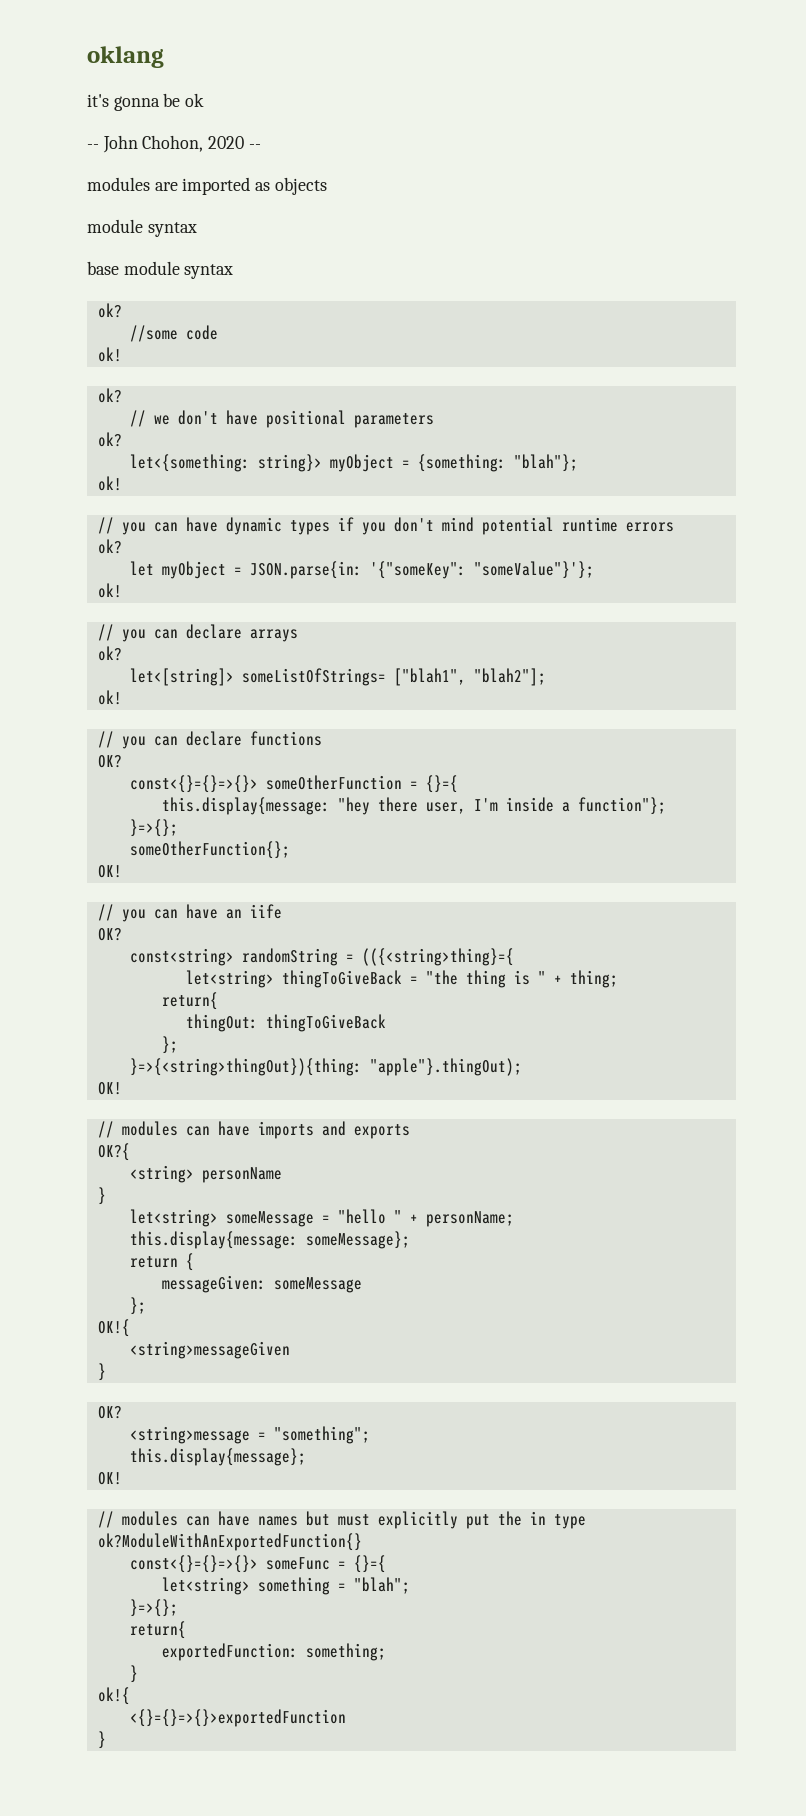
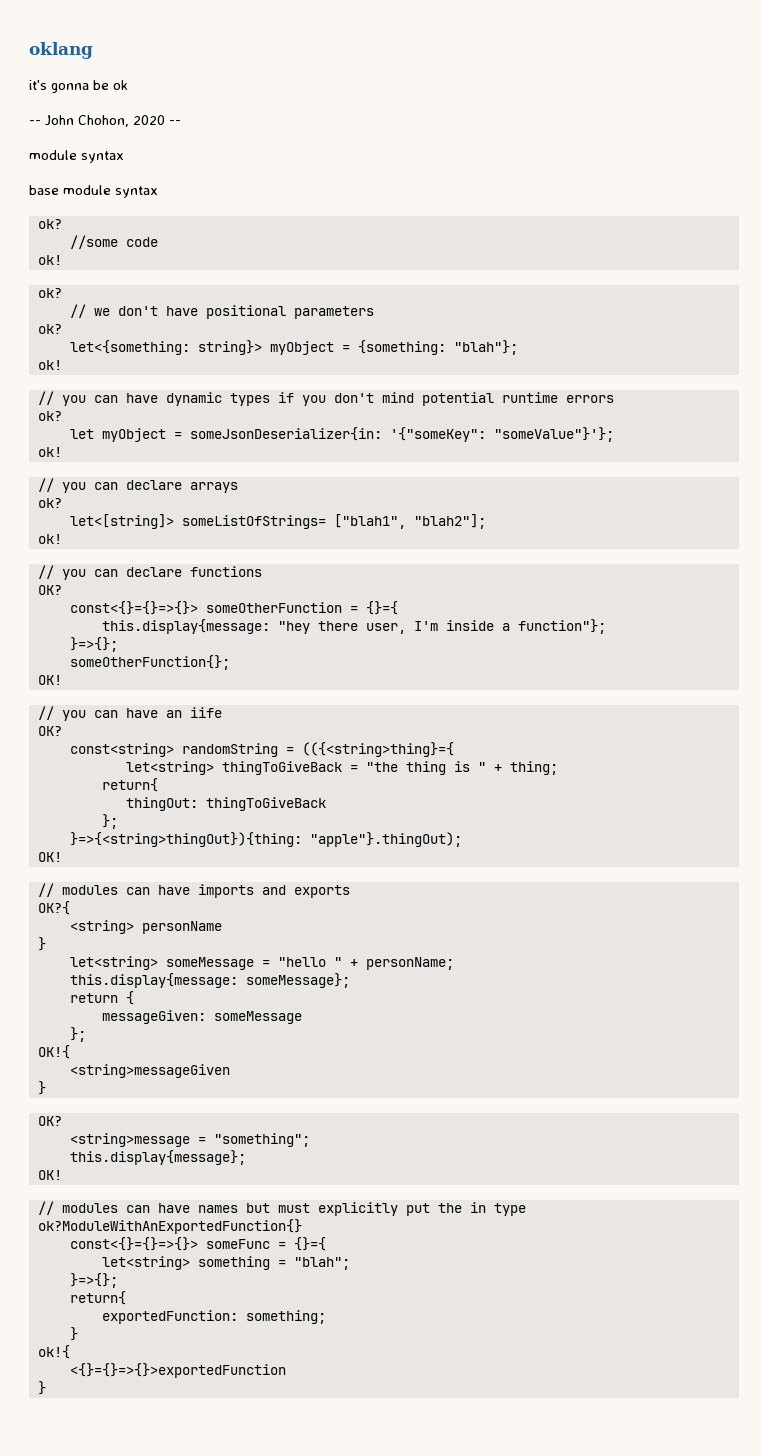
- modules are imported as objects
- let myObject = JSON.parse{in: '{"someKey": "someValue"}'};
+ let myObject = someJsonDeserializer{in: '{"someKey": "someValue"}'};

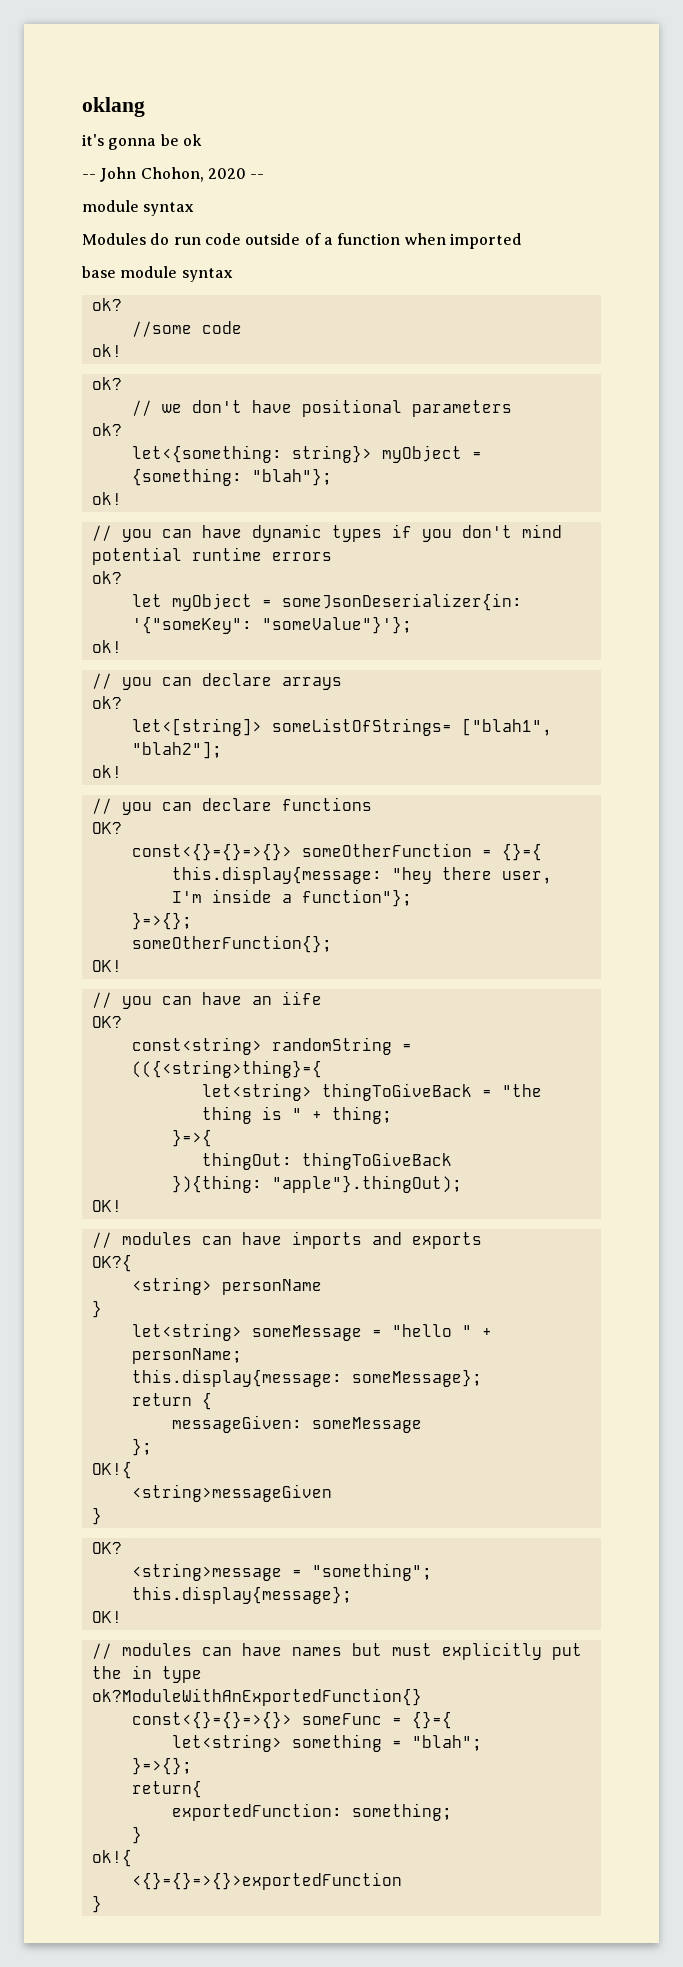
+ Modules do run code outside of a function when imported
  let<string> thingToGiveBack = "the thing is " + thing;
- return{
+ }=>{
  thingOut: thingToGiveBack
- };
- }=>{<string>thingOut}){thing: "apple"}.thingOut);
+ }){thing: "apple"}.thingOut);

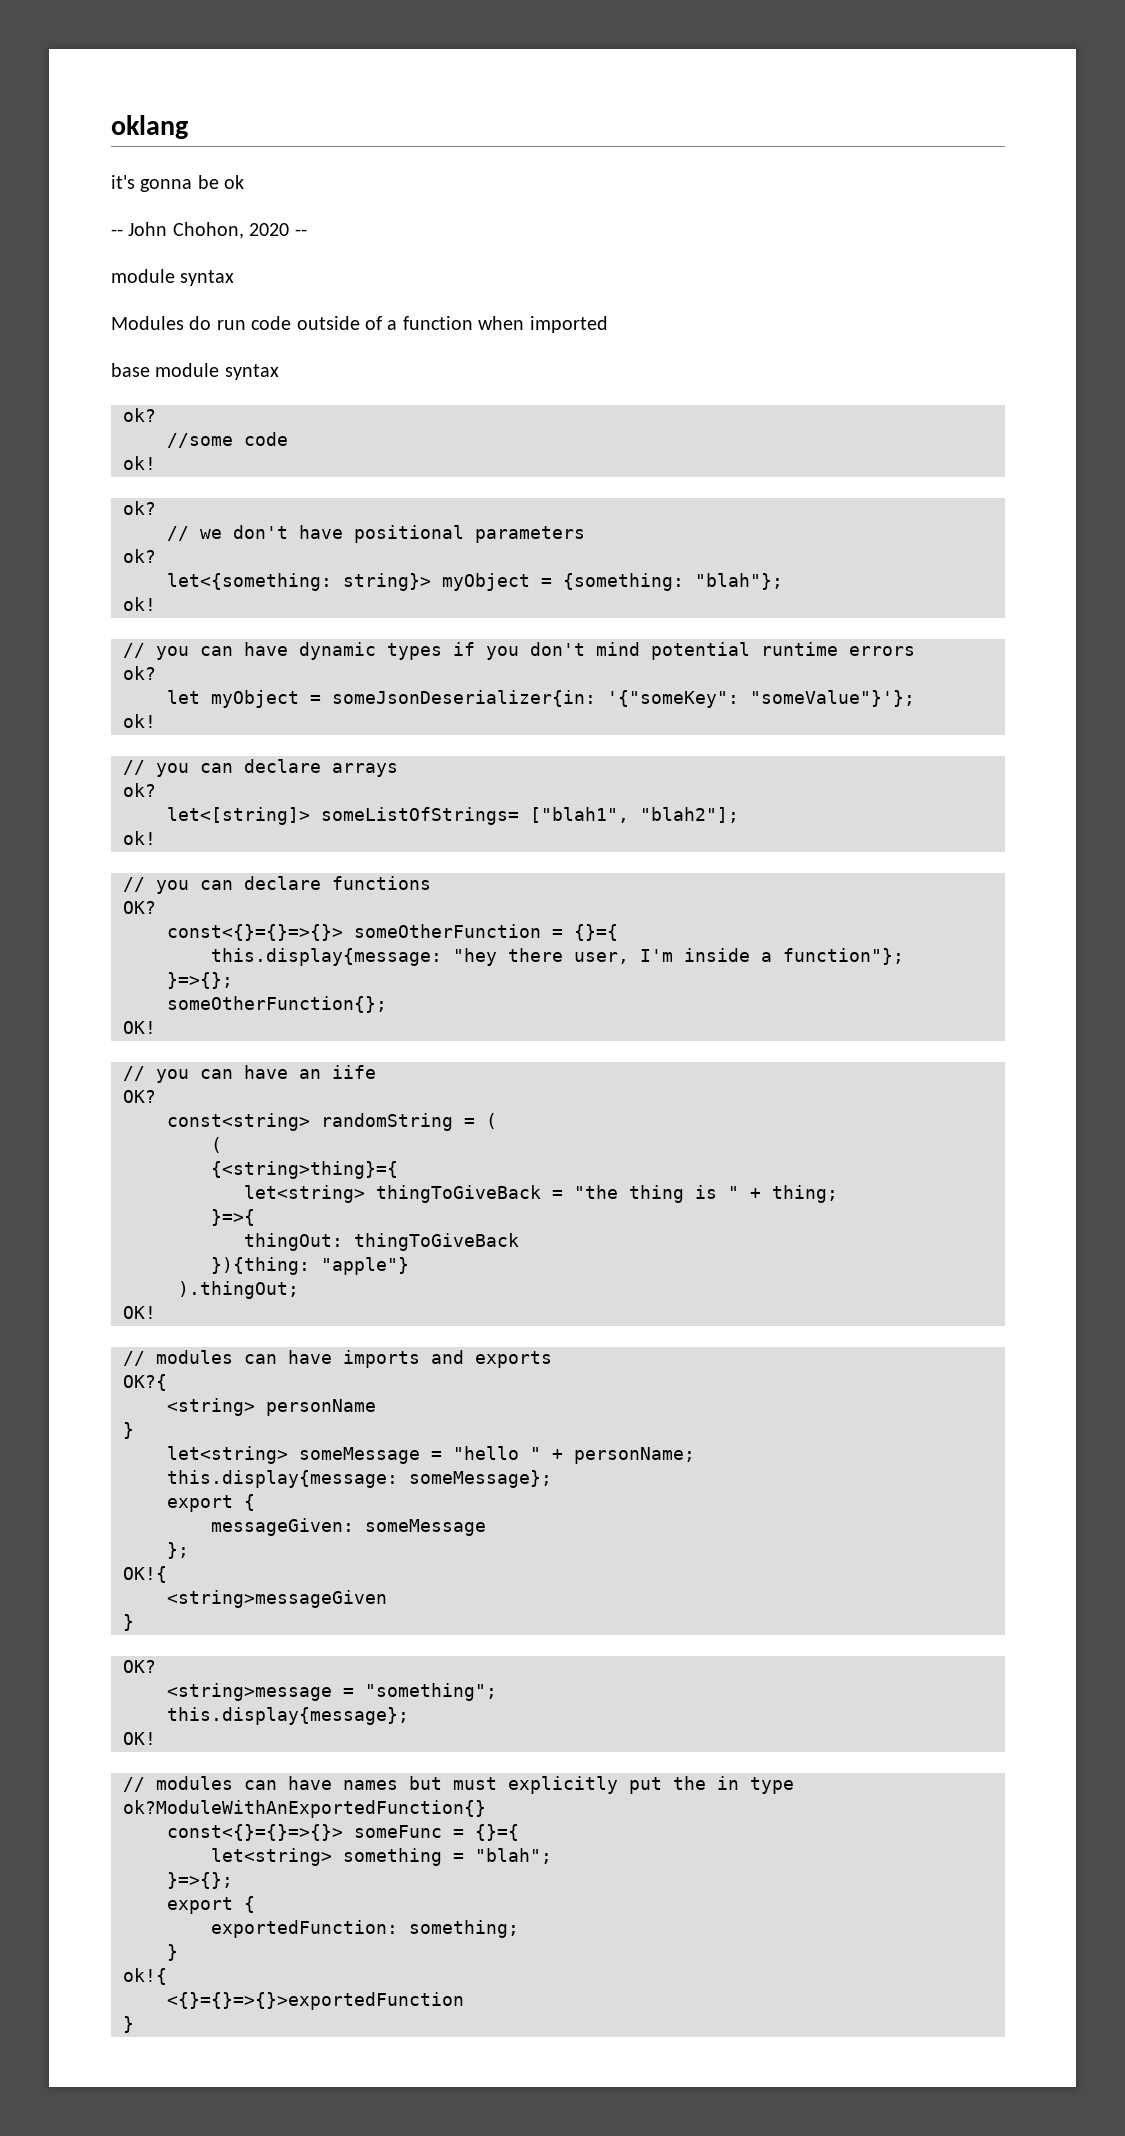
- const<string> randomString = (({<string>thing}={
+ const<string> randomString = (
+ (
+ {<string>thing}={
- }){thing: "apple"}.thingOut);
+ }){thing: "apple"}
+ ).thingOut;
  this.display{message: someMessage};
- return {
+ export {
  let<string> something = "blah";
  }=>{};
- return{
+ export {

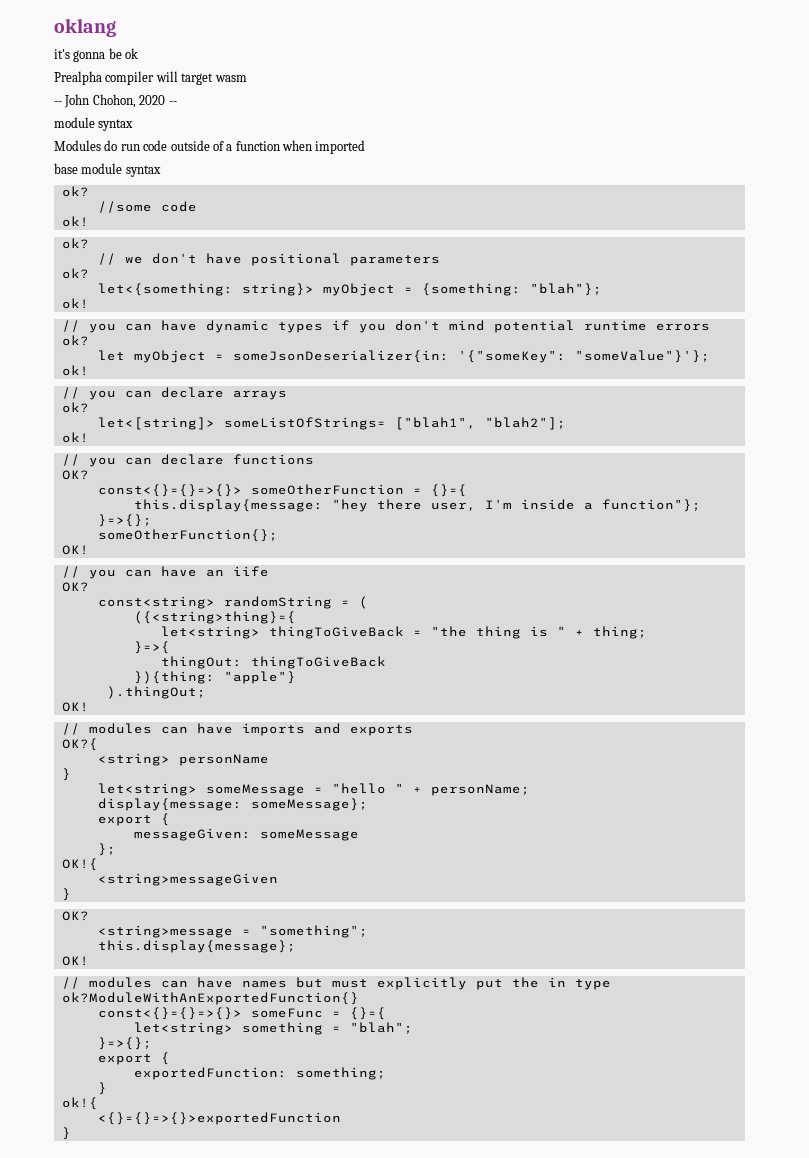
+ Prealpha compiler will target wasm
  const<string> randomString = (
- (
- {<string>thing}={
+ ({<string>thing}={
- this.display{message: someMessage};
+ display{message: someMessage};

